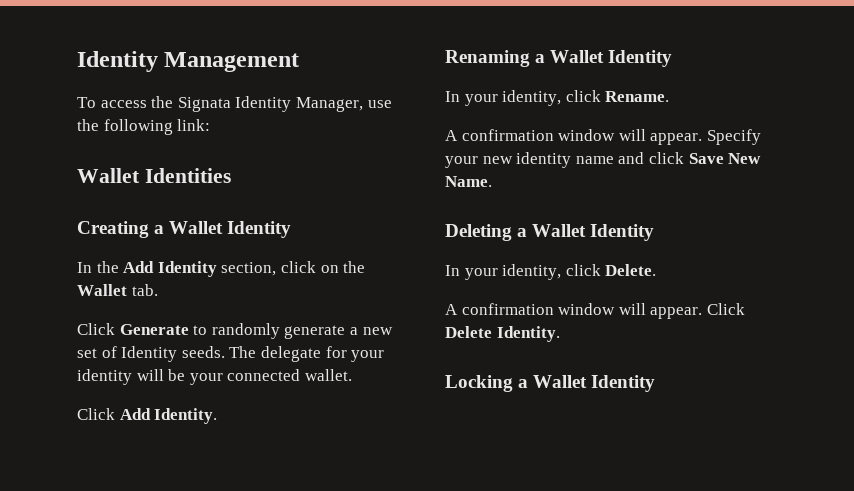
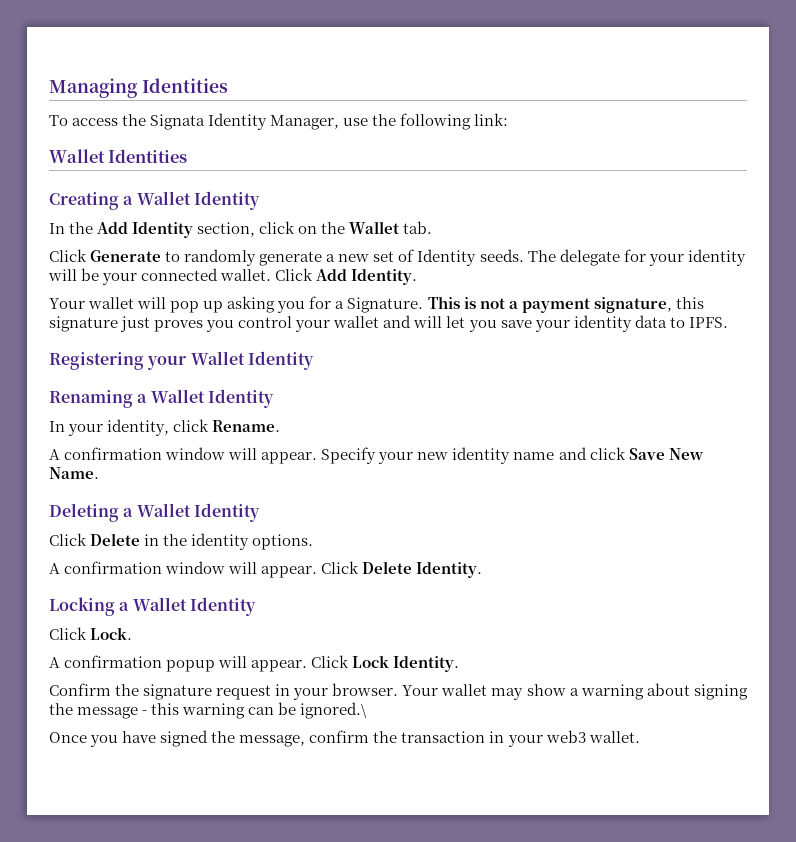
- Identity Management
+ Managing Identities
- The delegate for your identity will be your connected wallet.
- Click Add Identity.
+ The delegate for your identity will be your connected wallet. Click Add Identity.
+ Your wallet will pop up asking you for a Signature. This is not a payment signature, this signature just proves you control your wallet and will let you save your identity data to IPFS.
+ Registering your Wallet Identity
- In your identity, click Delete.
+ Click Delete in the identity options.
+ Click Lock.
+ A confirmation popup will appear. Click Lock Identity.
+ Confirm the signature request in your browser. Your wallet may show a warning about signing the message - this warning can be ignored.\
+ Once you have signed the message, confirm the transaction in your web3 wallet.

